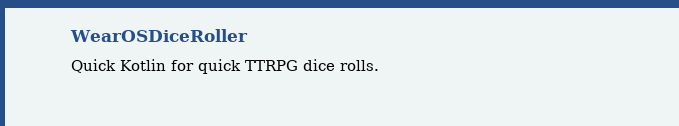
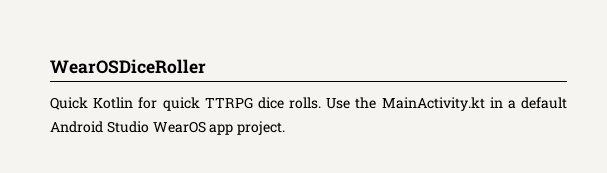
+ Use the MainActivity.kt in a default Android Studio WearOS app project.

